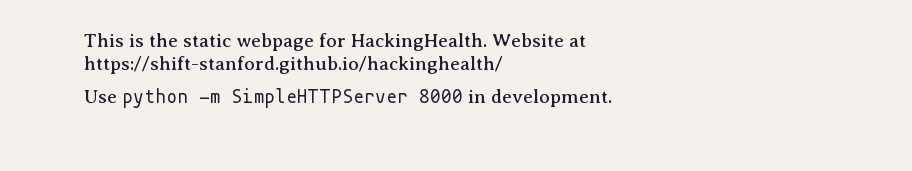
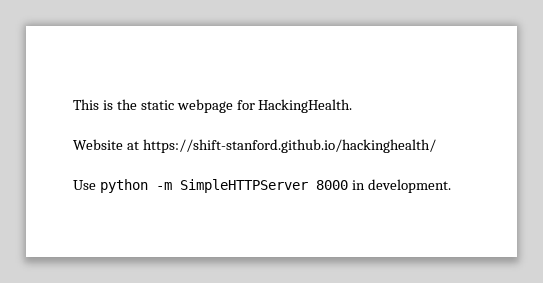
- This is the static webpage for HackingHealth. Website at https://shift-stanford.github.io/hackinghealth/
+ This is the static webpage for HackingHealth.
+ Website at https://shift-stanford.github.io/hackinghealth/

